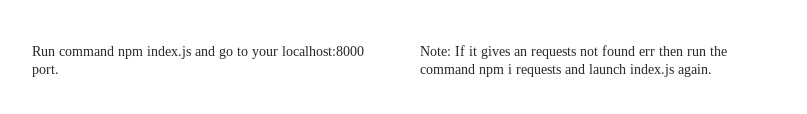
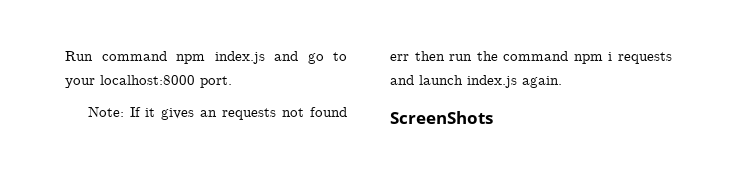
+ ScreenShots

